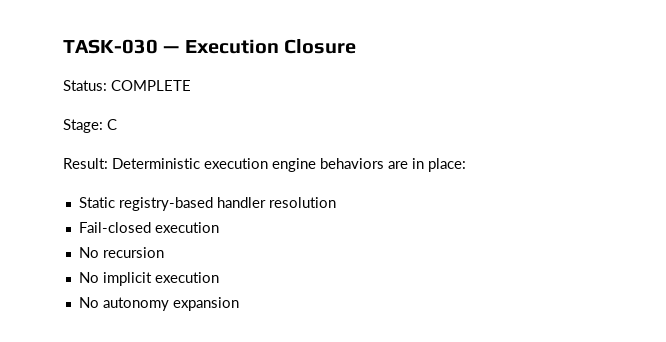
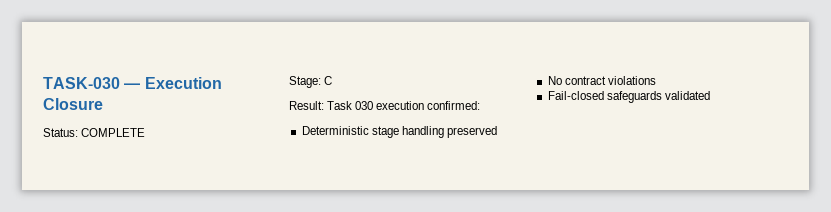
- Result: Deterministic execution engine behaviors are in place:
- Static registry-based handler resolution
- Fail-closed execution
- No recursion
- No implicit execution
- No autonomy expansion
+ Result: Task 030 execution confirmed:
+ Deterministic stage handling preserved
+ No contract violations
+ Fail-closed safeguards validated

